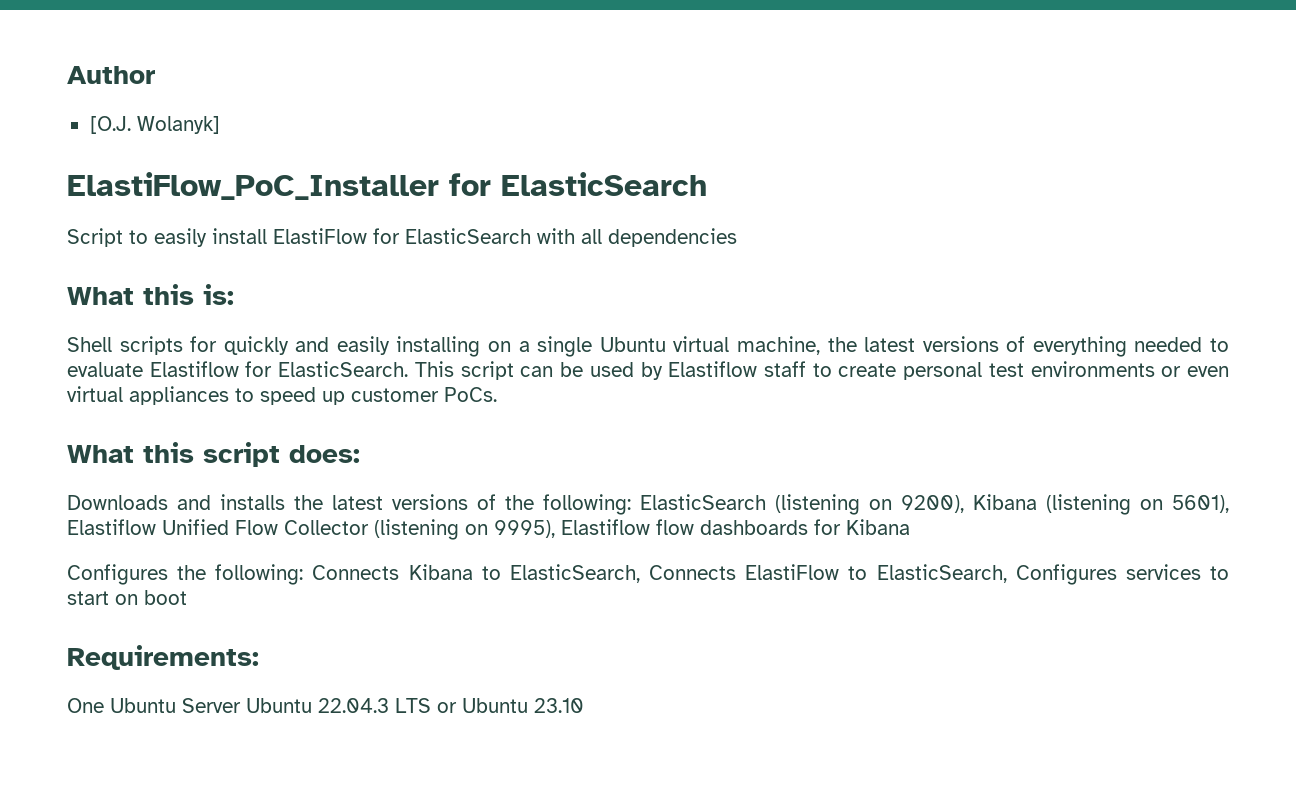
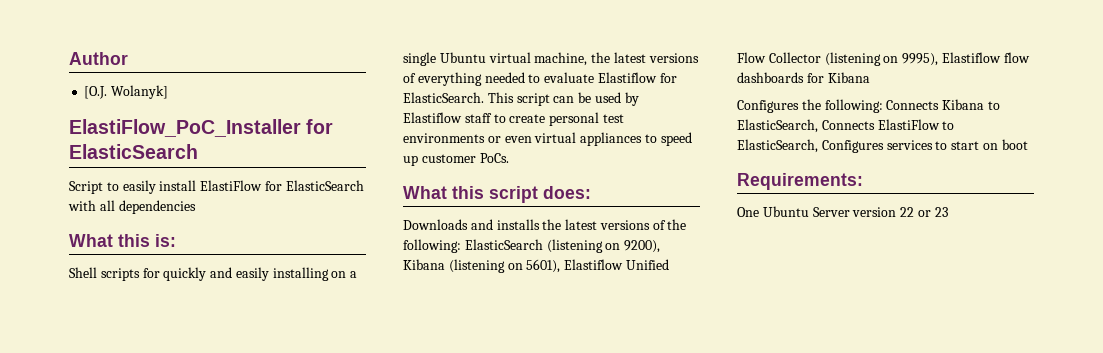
- One Ubuntu Server Ubuntu 22.04.3 LTS or Ubuntu 23.10
+ One Ubuntu Server version 22 or 23

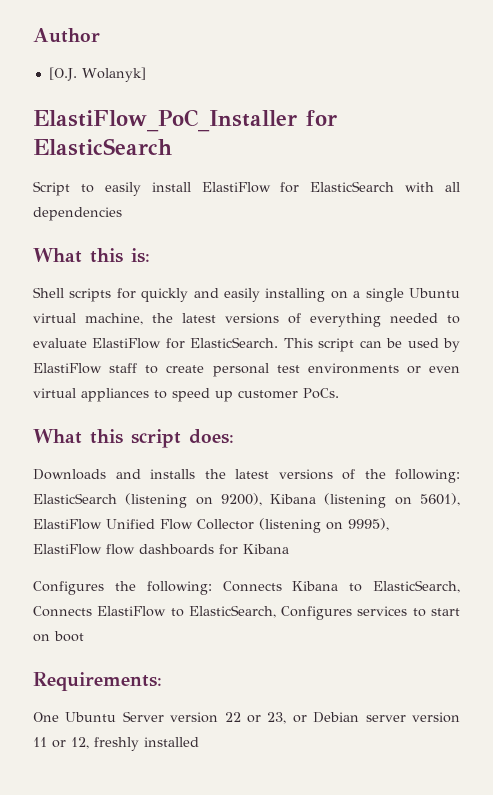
- Shell scripts for quickly and easily installing on a single Ubuntu virtual machine, the latest versions of everything needed to evaluate Elastiflow for ElasticSearch.
+ Shell scripts for quickly and easily installing on a single Ubuntu virtual machine, the latest versions of everything needed to evaluate ElastiFlow for ElasticSearch.
- This script can be used by Elastiflow staff to create personal test environments or even virtual appliances to speed up customer PoCs.
+ This script can be used by ElastiFlow staff to create personal test environments or even virtual appliances to speed up customer PoCs.
- Downloads and installs the latest versions of the following: ElasticSearch (listening on 9200), Kibana (listening on 5601), Elastiflow Unified Flow Collector (listening on 9995), Elastiflow flow dashboards for Kibana
+ Downloads and installs the latest versions of the following: ElasticSearch (listening on 9200), Kibana (listening on 5601), ElastiFlow Unified Flow Collector (listening on 9995), ElastiFlow flow dashboards for Kibana
- One Ubuntu Server version 22 or 23
+ One Ubuntu Server version 22 or 23, or Debian server version 11 or 12, freshly installed

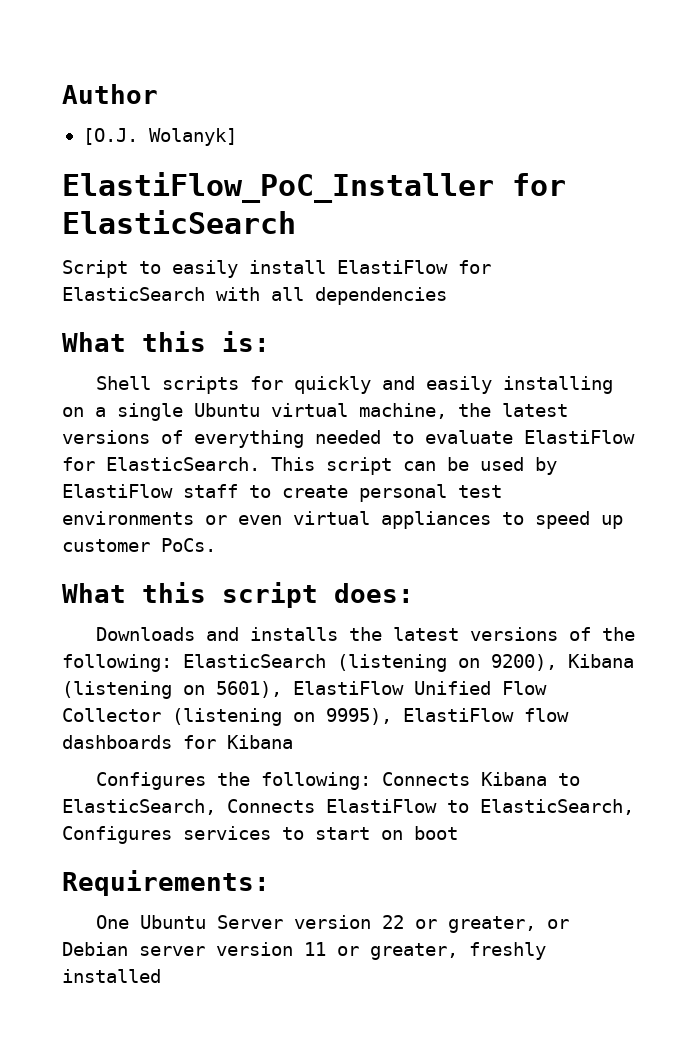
- One Ubuntu Server version 22 or 23, or Debian server version 11 or 12, freshly installed
+ One Ubuntu Server version 22 or greater, or Debian server version 11 or greater, freshly installed

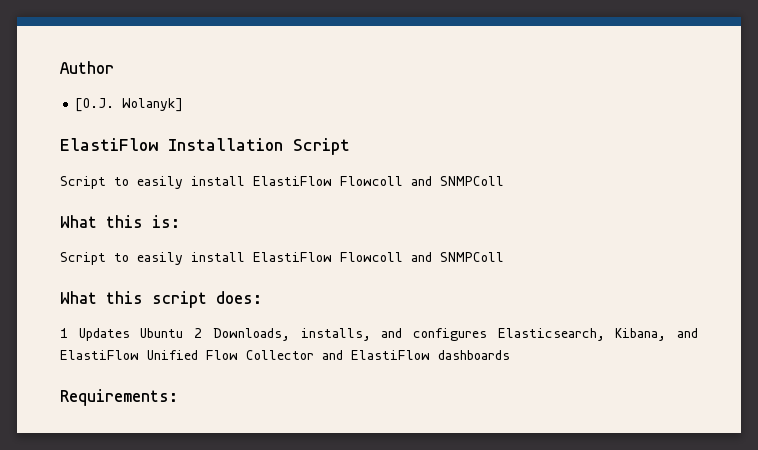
- ElastiFlow_PoC_Installer for ElasticSearch
- Script to easily install ElastiFlow for ElasticSearch with all dependencies
+ ElastiFlow Installation Script
+ Script to easily install ElastiFlow Flowcoll and SNMPColl
  What this is:
- Shell scripts for quickly and easily installing on a single Ubuntu virtual machine, the latest versions of everything needed to evaluate ElastiFlow for ElasticSearch. This script can be used by ElastiFlow staff to create personal test environments or even virtual appliances to speed up customer PoCs.
+ Script to easily install ElastiFlow Flowcoll and SNMPColl
  What this script does:
- Downloads and installs the latest versions of the following: ElasticSearch (listening on 9200), Kibana (listening on 5601), ElastiFlow Unified Flow Collector (listening on 9995), ElastiFlow flow dashboards for Kibana
- Configures the following: Connects Kibana to ElasticSearch, Connects ElastiFlow to ElasticSearch, Configures services to start on boot
+ 1 Updates Ubuntu 2 Downloads, installs, and configures Elasticsearch, Kibana, and ElastiFlow Unified Flow Collector and ElastiFlow dashboards
  Requirements:
- One Ubuntu Server version 22 or greater, or Debian server version 11 or greater, freshly installed

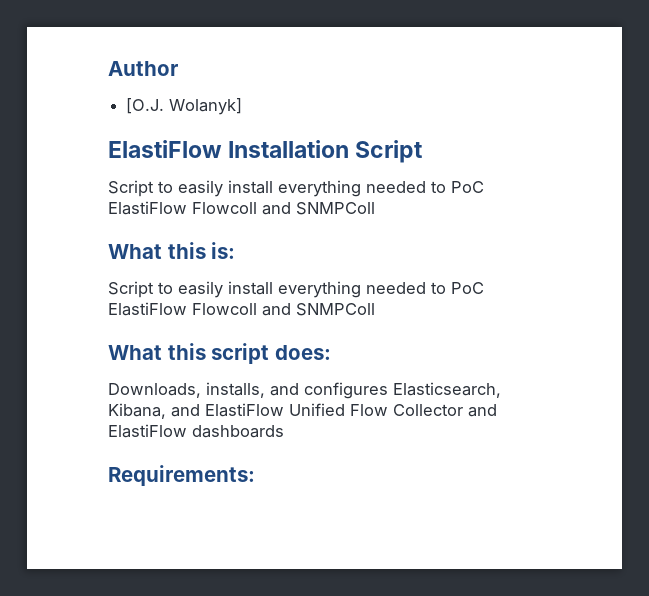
  ElastiFlow Installation Script
- Script to easily install ElastiFlow Flowcoll and SNMPColl
+ Script to easily install everything needed to PoC ElastiFlow Flowcoll and SNMPColl
  What this is:
- Script to easily install ElastiFlow Flowcoll and SNMPColl
+ Script to easily install everything needed to PoC ElastiFlow Flowcoll and SNMPColl
- 1 Updates Ubuntu 2 Downloads, installs, and configures Elasticsearch, Kibana, and ElastiFlow Unified Flow Collector and ElastiFlow dashboards
+ Downloads, installs, and configures Elasticsearch, Kibana, and ElastiFlow Unified Flow Collector and ElastiFlow dashboards

